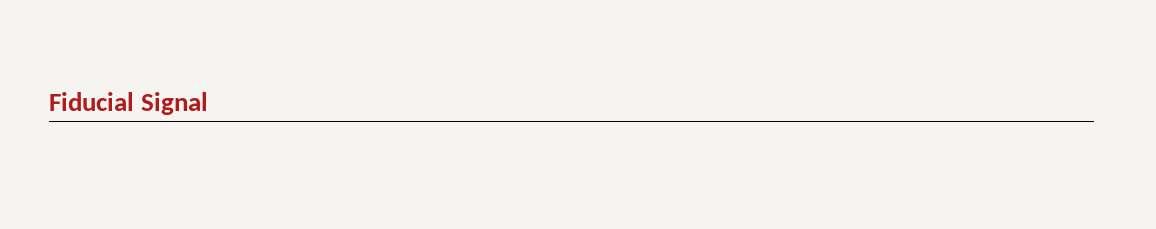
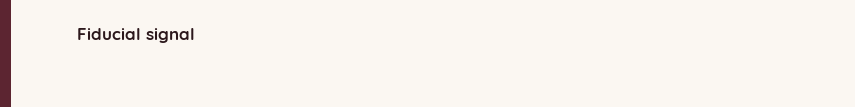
- Fiducial Signal
+ Fiducial signal

